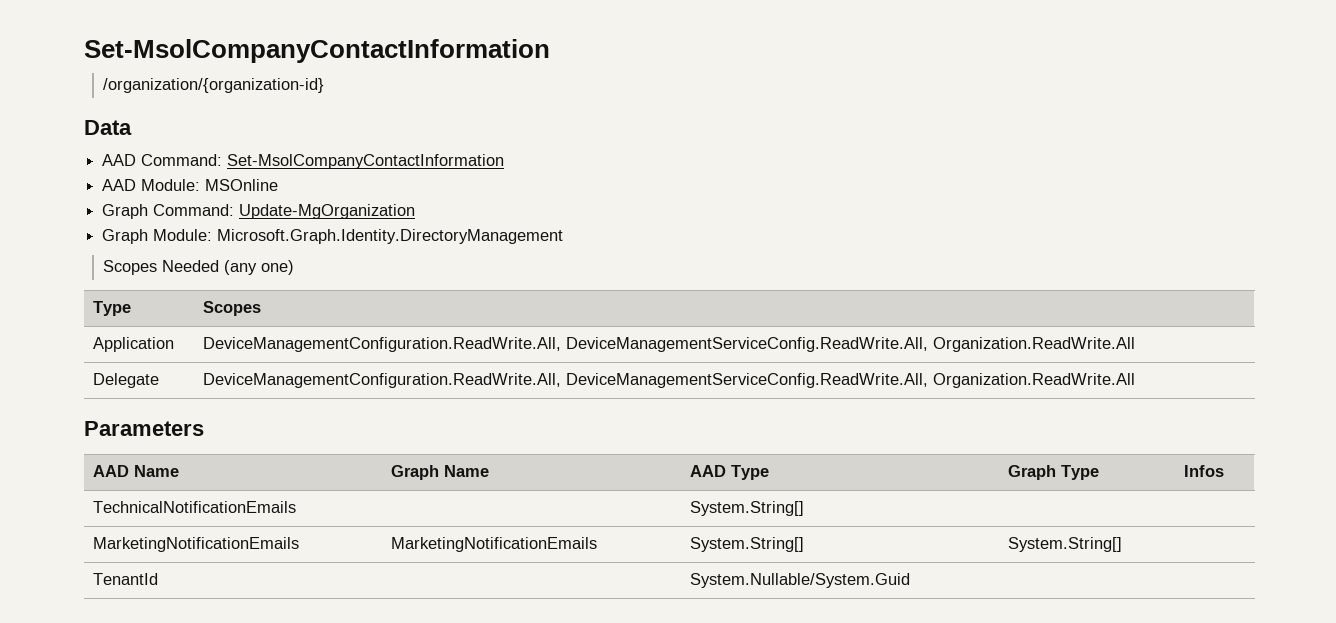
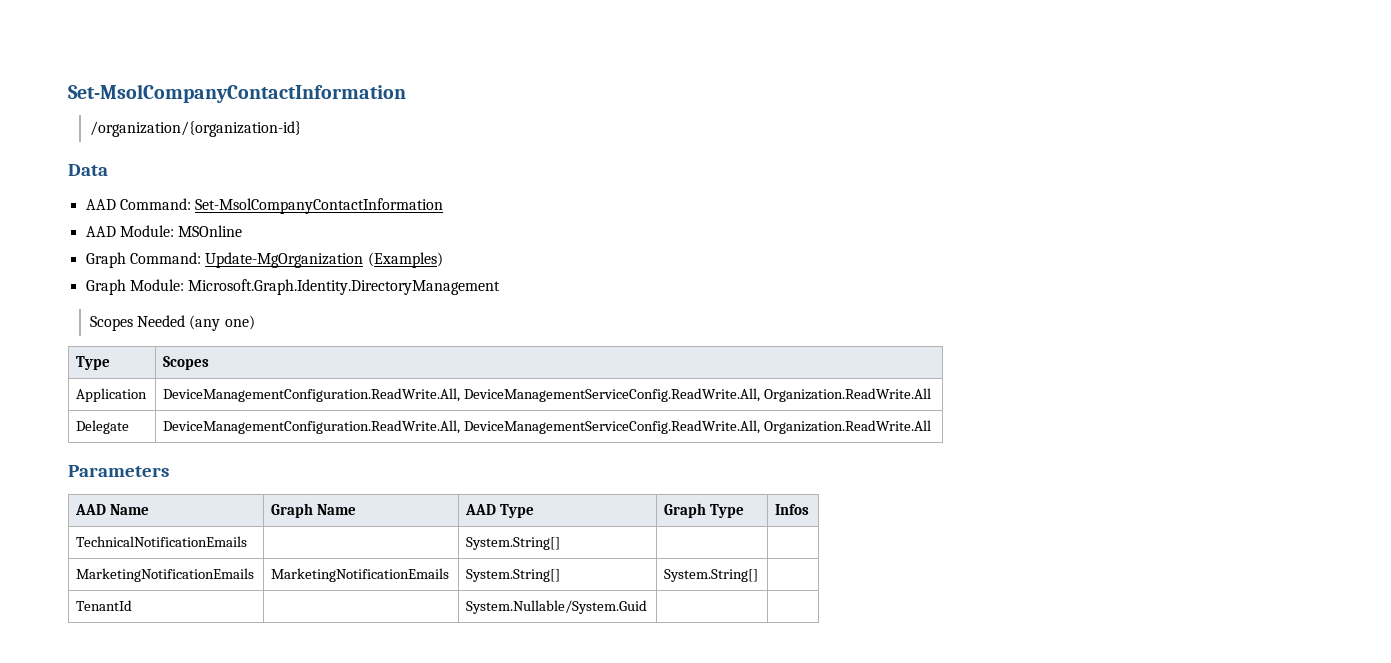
- Graph Command: Update-MgOrganization
+ Graph Command: Update-MgOrganization (Examples)

